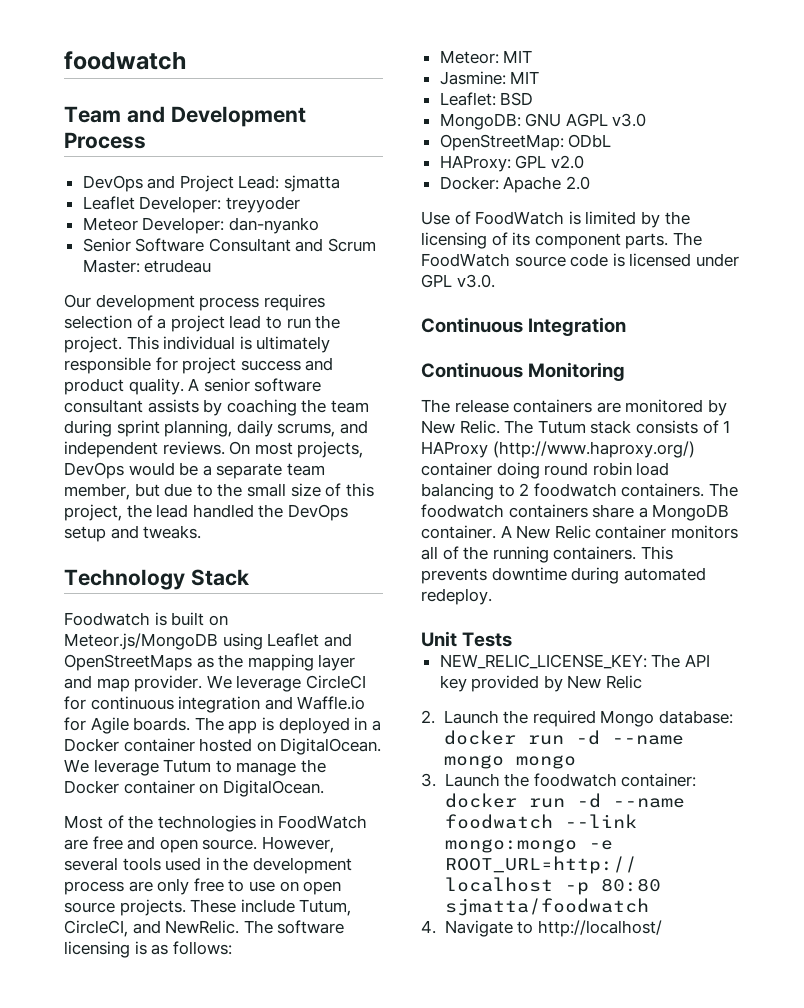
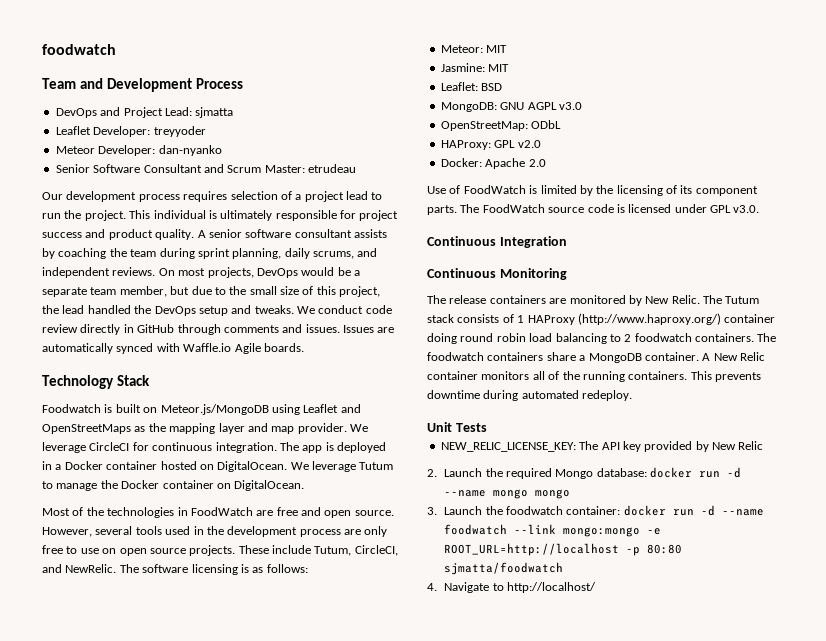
+ We conduct code review directly in GitHub through comments and issues. Issues are automatically synced with Waffle.io Agile boards.
- We leverage CircleCI for continuous integration and Waffle.io for Agile boards.
+ We leverage CircleCI for continuous integration.

